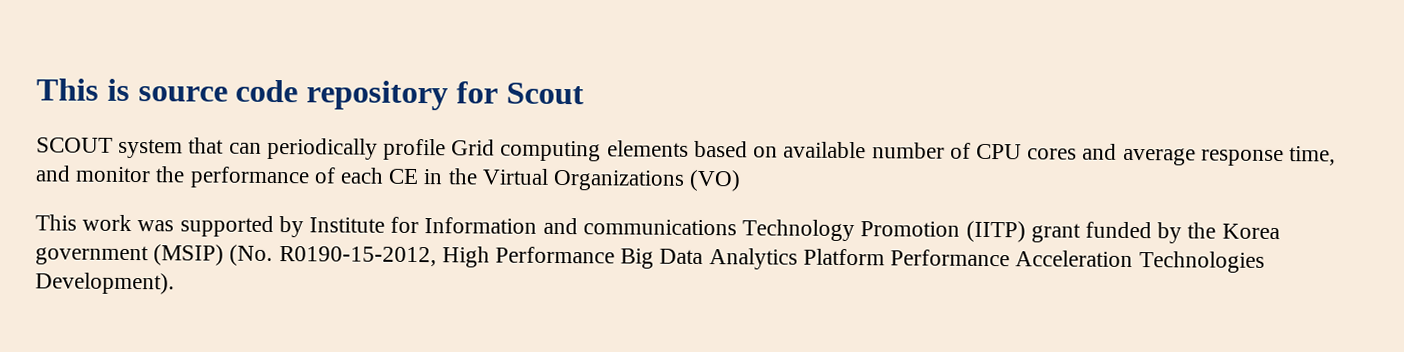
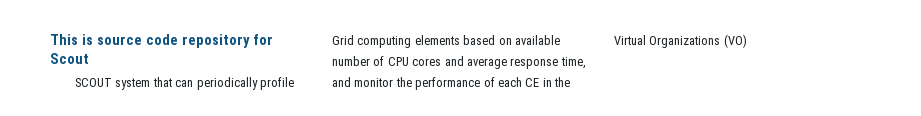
- This work was supported by Institute for Information and communications Technology Promotion (IITP) grant funded by the Korea government (MSIP) (No. R0190-15-2012, High Performance Big Data Analytics Platform Performance Acceleration Technologies Development).

